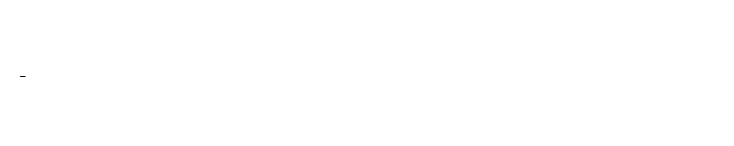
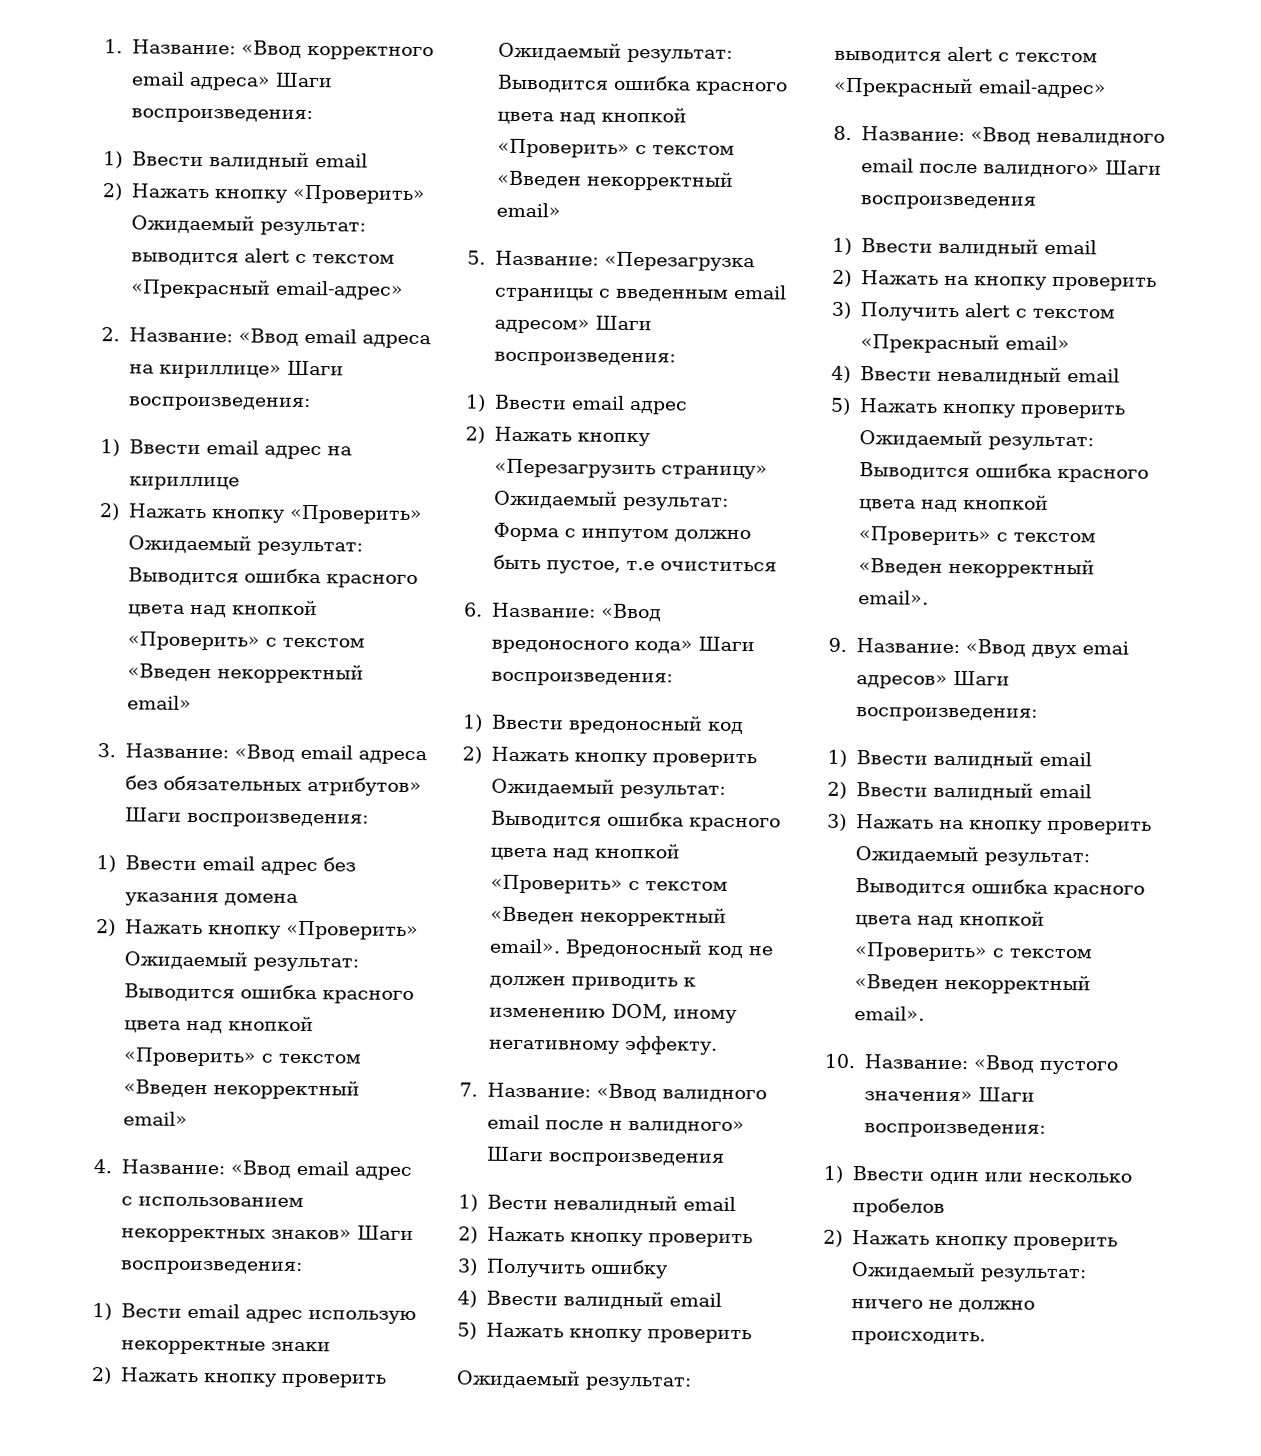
- -
+ 1. Название: «Ввод корректного email адреса» Шаги воспроизведения:
+ 1) Ввести валидный email
+ 2) Нажать кнопку «Проверить» Ожидаемый результат: выводится alert с текстом «Прекрасный email-адрес»
+ 2. Название: «Ввод email адреса на кириллице» Шаги воспроизведения:
+ 1) Ввести email адрес на кириллице
+ 2) Нажать кнопку «Проверить» Ожидаемый результат: Выводится ошибка красного цвета над кнопкой «Проверить» с текстом «Введен некорректный email»
+ 3. Название: «Ввод email адреса без обязательных атрибутов» Шаги воспроизведения:
+ 1) Ввести email адрес без указания домена
+ 2) Нажать кнопку «Проверить» Ожидаемый результат: Выводится ошибка красного цвета над кнопкой «Проверить» с текстом «Введен некорректный email»
+ 4. Название: «Ввод email адрес с использованием некорректных знаков» Шаги воспроизведения:
+ 1) Вести email адрес использую некорректные знаки
+ 2) Нажать кнопку проверить Ожидаемый результат: Выводится ошибка красного цвета над кнопкой «Проверить» с текстом «Введен некорректный email»
+ 5. Название: «Перезагрузка страницы с введенным email адресом» Шаги воспроизведения:
+ 1) Ввести email адрес
+ 2) Нажать кнопку «Перезагрузить страницу» Ожидаемый результат: Форма с инпутом должно быть пустое, т.е очиститься
+ 6. Название: «Ввод вредоносного кода» Шаги воспроизведения:
+ 1) Ввести вредоносный код
+ 2) Нажать кнопку проверить Ожидаемый результат: Выводится ошибка красного цвета над кнопкой «Проверить» с текстом «Введен некорректный email». Вредоносный код не должен приводить к изменению DOM, иному негативному эффекту.
+ 7. Название: «Ввод валидного email после н валидного» Шаги воспроизведения
+ 1) Вести невалидный email
+ 2) Нажать кнопку проверить
+ 3) Получить ошибку
+ 4) Ввести валидный email
+ 5) Нажать кнопку проверить
+ Ожидаемый результат: выводится alert с текстом «Прекрасный email-адрес»
+ 8. Название: «Ввод невалидного email после валидного» Шаги воспроизведения
+ 1) Ввести валидный email
+ 2) Нажать на кнопку проверить
+ 3) Получить alert с текстом «Прекрасный email»
+ 4) Ввести невалидный email
+ 5) Нажать кнопку проверить Ожидаемый результат: Выводится ошибка красного цвета над кнопкой «Проверить» с текстом «Введен некорректный email».
+ 9. Название: «Ввод двух emai адресов» Шаги воспроизведения:
+ 1) Ввести валидный email
+ 2) Ввести валидный email
+ 3) Нажать на кнопку проверить Ожидаемый результат: Выводится ошибка красного цвета над кнопкой «Проверить» с текстом «Введен некорректный email».
+ 10. Название: «Ввод пустого значения» Шаги воспроизведения:
+ 1) Ввести один или несколько пробелов
+ 2) Нажать кнопку проверить Ожидаемый результат: ничего не должно происходить.

